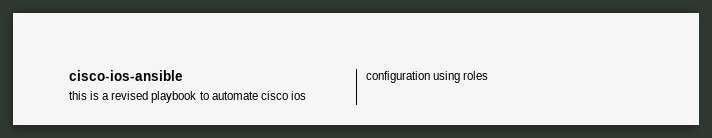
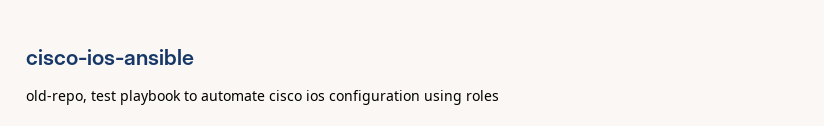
- this is a revised playbook to automate cisco ios configuration using roles
+ old-repo, test playbook to automate cisco ios configuration using roles

